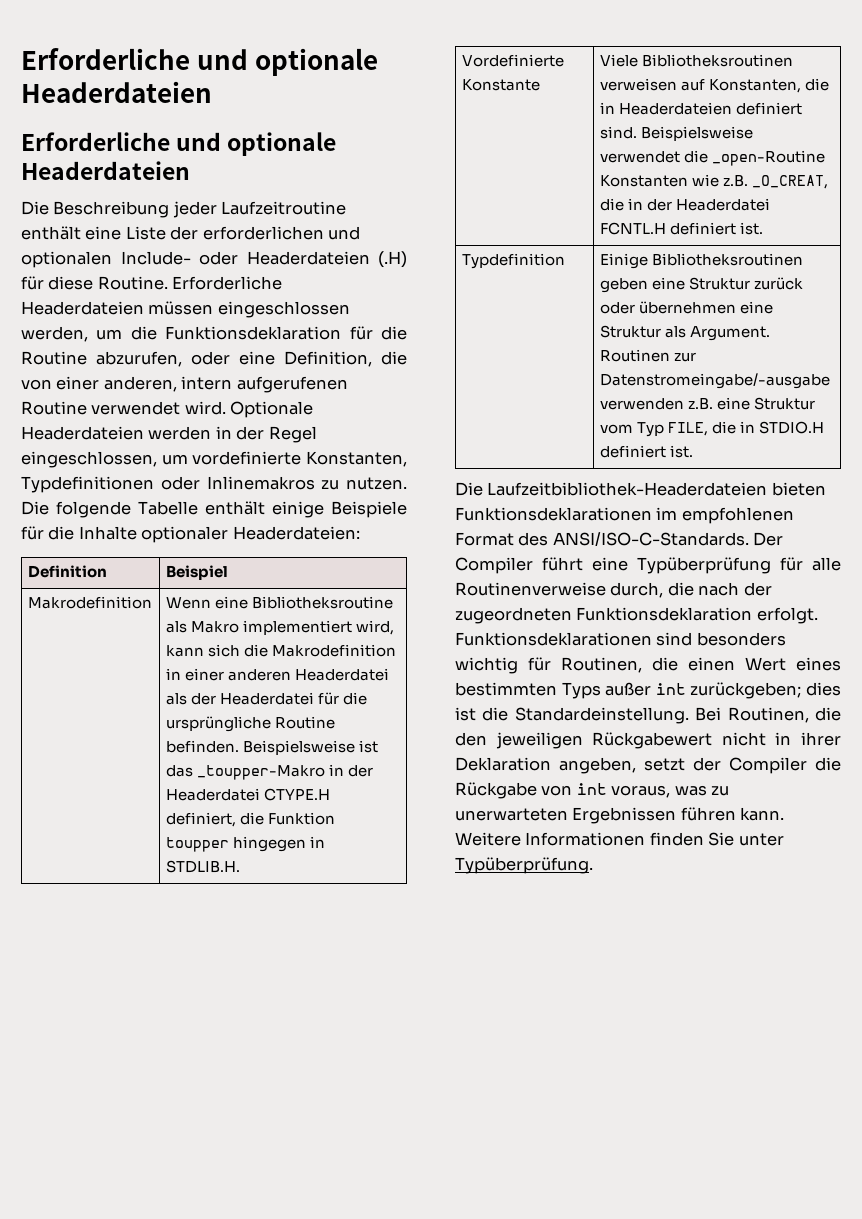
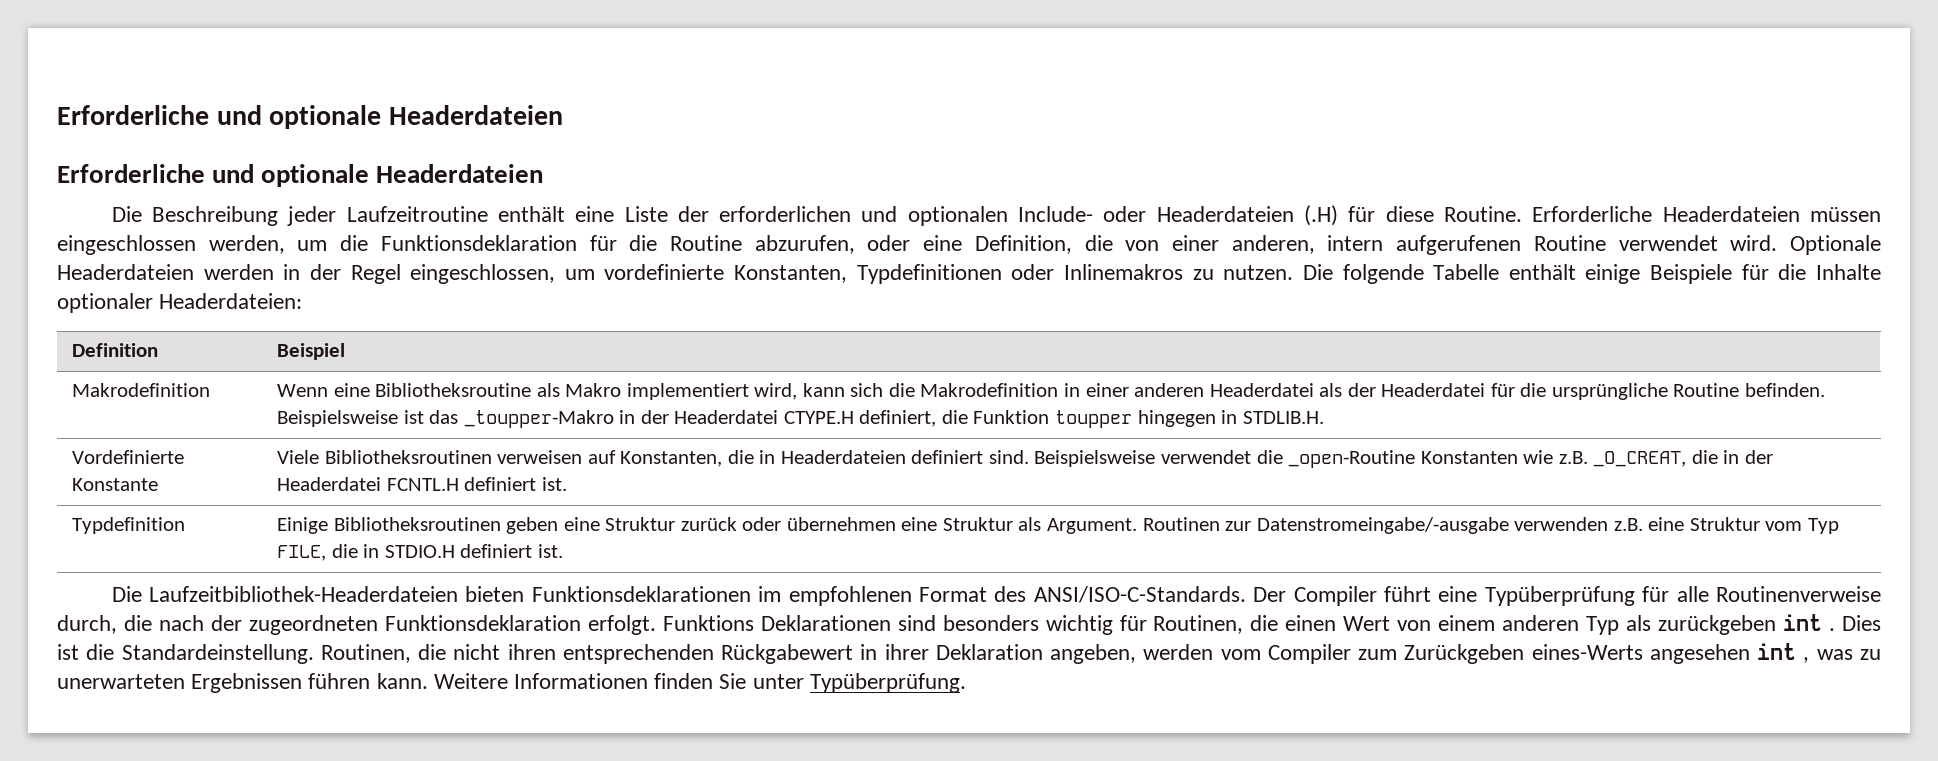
- Funktionsdeklarationen sind besonders wichtig für Routinen, die einen Wert eines bestimmten Typs außer int zurückgeben; dies ist die Standardeinstellung.
+ Funktions Deklarationen sind besonders wichtig für Routinen, die einen Wert von einem anderen Typ als zurückgeben int . Dies ist die Standardeinstellung.
- Bei Routinen, die den jeweiligen Rückgabewert nicht in ihrer Deklaration angeben, setzt der Compiler die Rückgabe von int voraus, was zu unerwarteten Ergebnissen führen kann.
+ Routinen, die nicht ihren entsprechenden Rückgabewert in ihrer Deklaration angeben, werden vom Compiler zum Zurückgeben eines-Werts angesehen int , was zu unerwarteten Ergebnissen führen kann.

